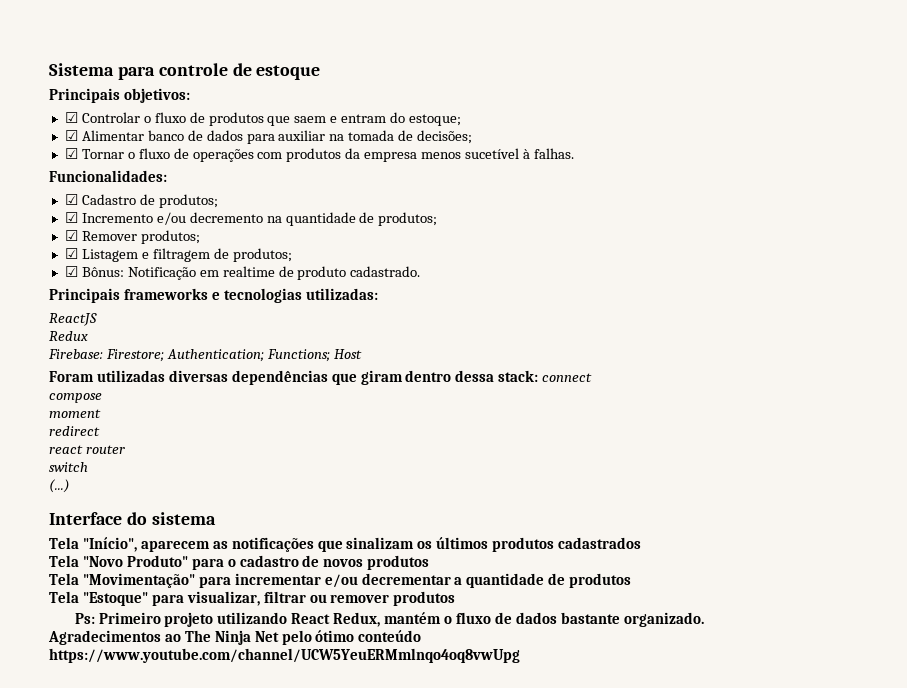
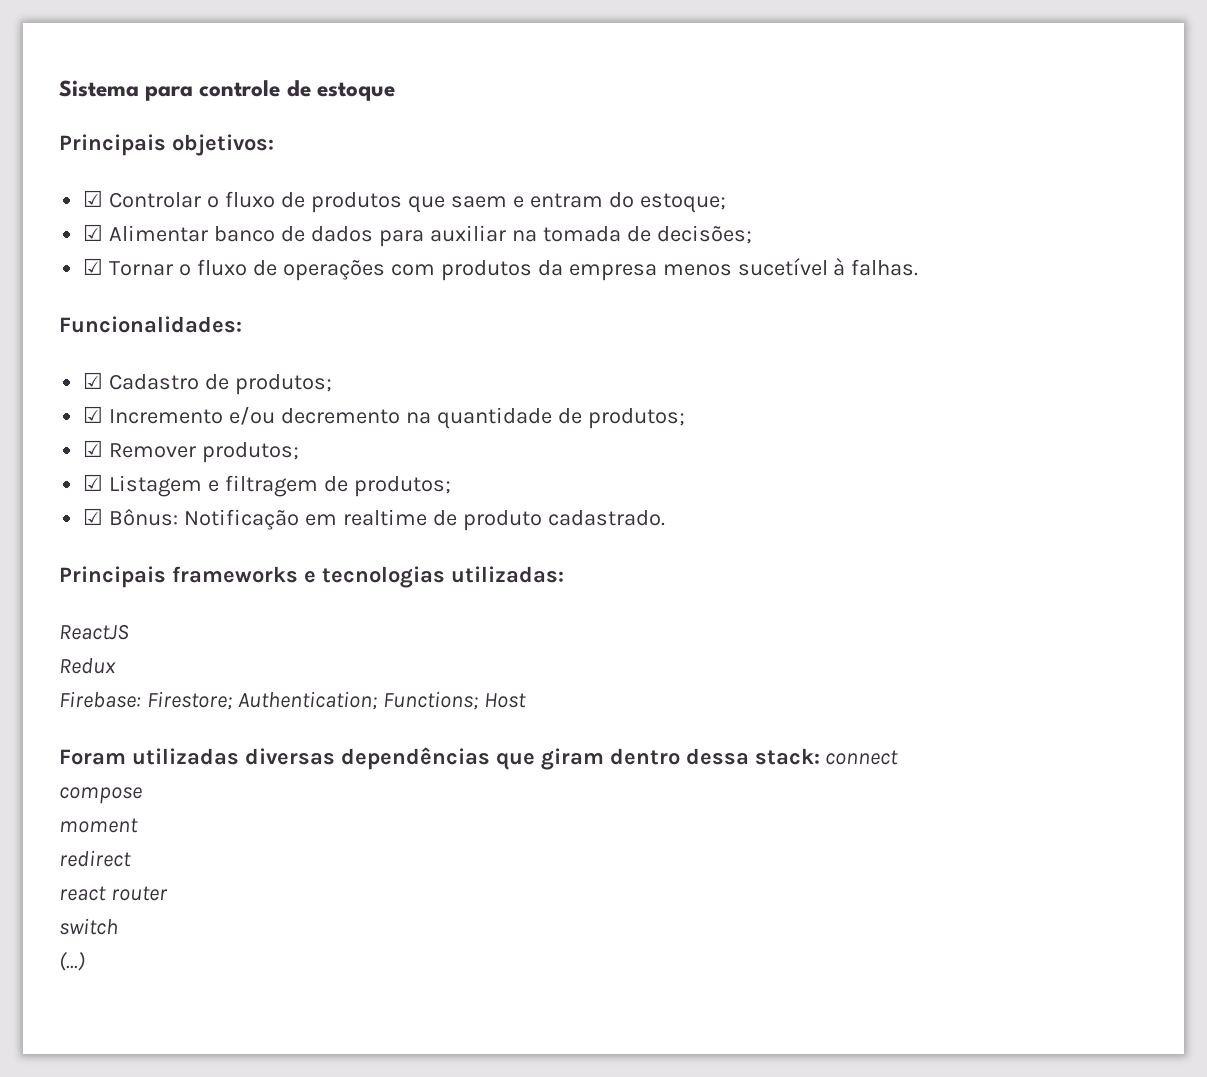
- Interface do sistema
- Tela "Início", aparecem as notificações que sinalizam os últimos produtos cadastrados
- Tela "Novo Produto" para o cadastro de novos produtos
- Tela "Movimentação" para incrementar e/ou decrementar a quantidade de produtos
- Tela "Estoque" para visualizar, filtrar ou remover produtos
- Ps: Primeiro projeto utilizando React Redux, mantém o fluxo de dados bastante organizado.
- Agradecimentos ao The Ninja Net pelo ótimo conteúdo https://www.youtube.com/channel/UCW5YeuERMmlnqo4oq8vwUpg

